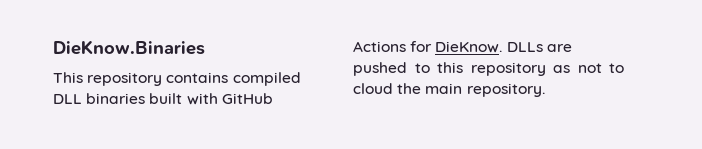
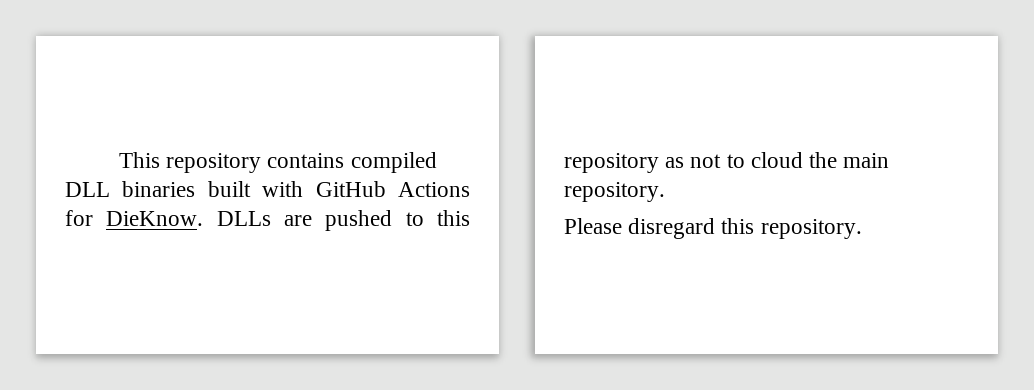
- DieKnow.Binaries
+ Please disregard this repository.

